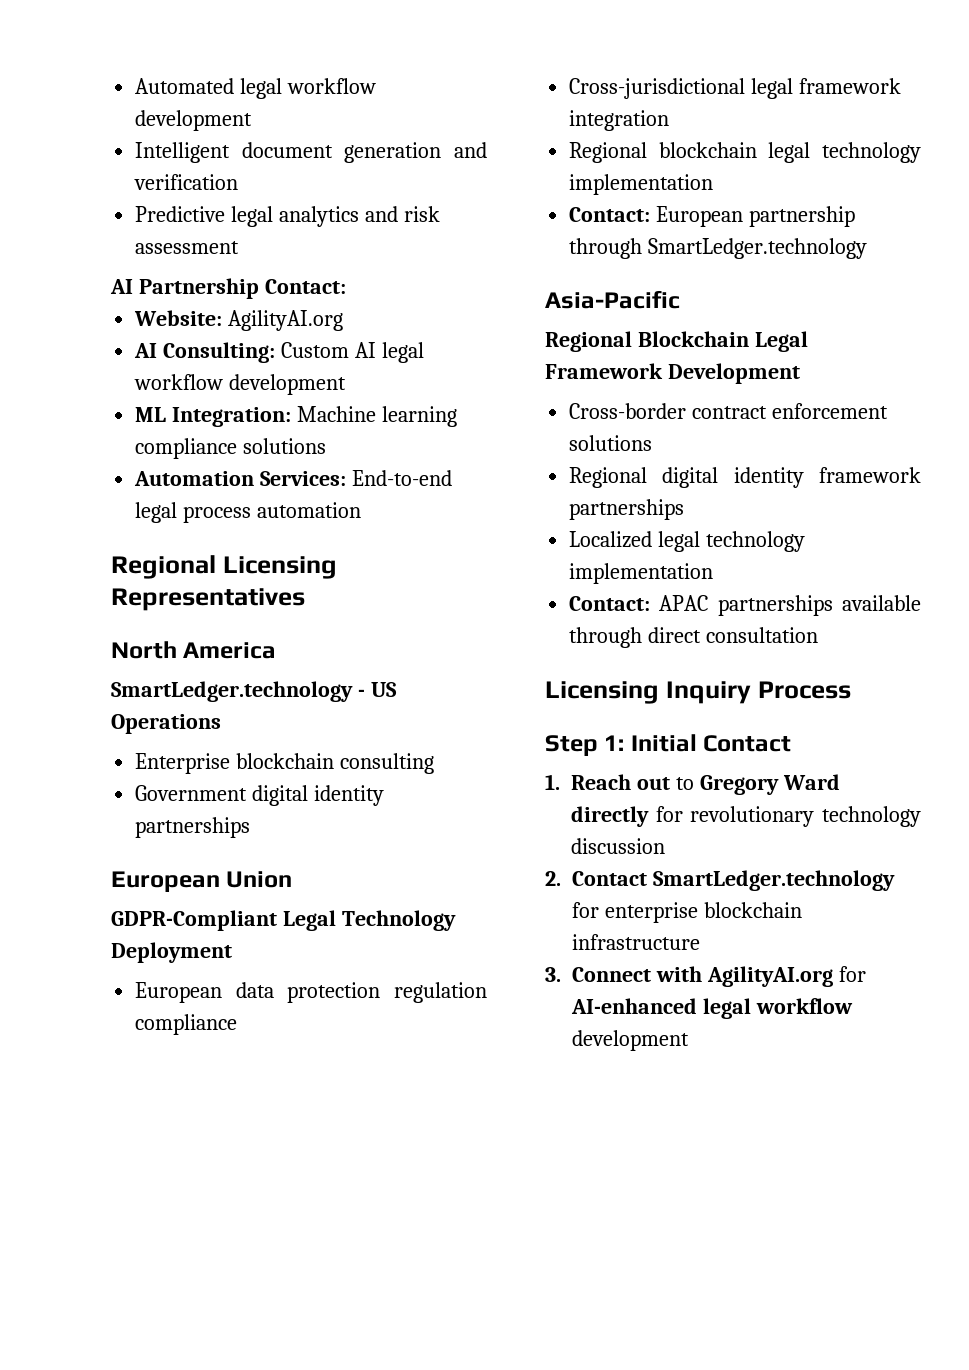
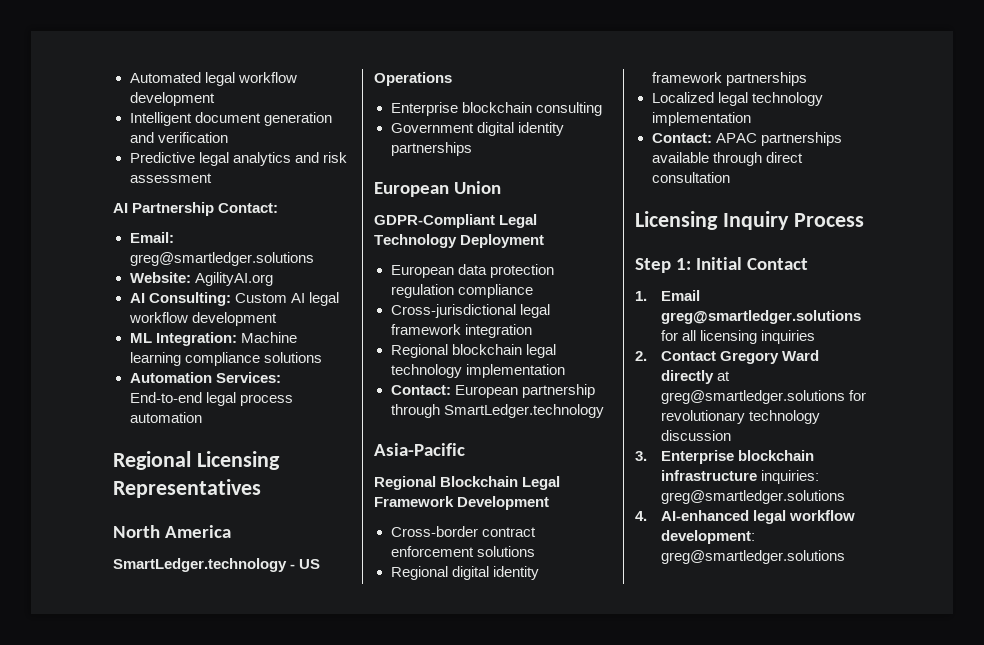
+ Email: greg@smartledger.solutions
- 1. Reach out to Gregory Ward directly for revolutionary technology discussion
+ 1. Email greg@smartledger.solutions for all licensing inquiries
+ 2. Contact Gregory Ward directly at greg@smartledger.solutions for revolutionary technology discussion
- 2. Contact SmartLedger.technology for enterprise blockchain infrastructure
- 3. Connect with AgilityAI.org for AI-enhanced legal workflow development
+ 3. Enterprise blockchain infrastructure inquiries: greg@smartledger.solutions
+ 4. AI-enhanced legal workflow development: greg@smartledger.solutions

